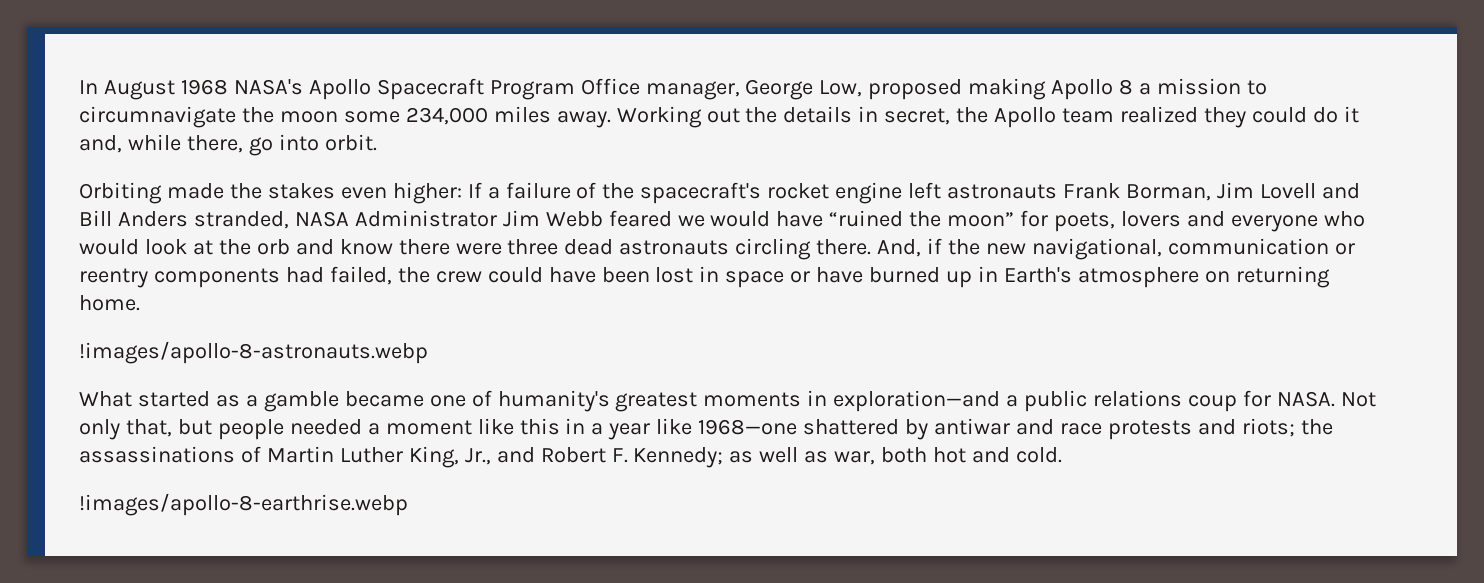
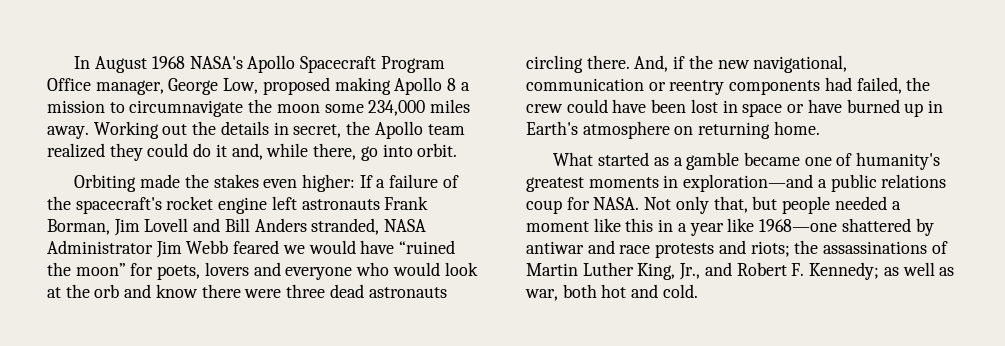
- !images/apollo-8-astronauts.webp
- !images/apollo-8-earthrise.webp

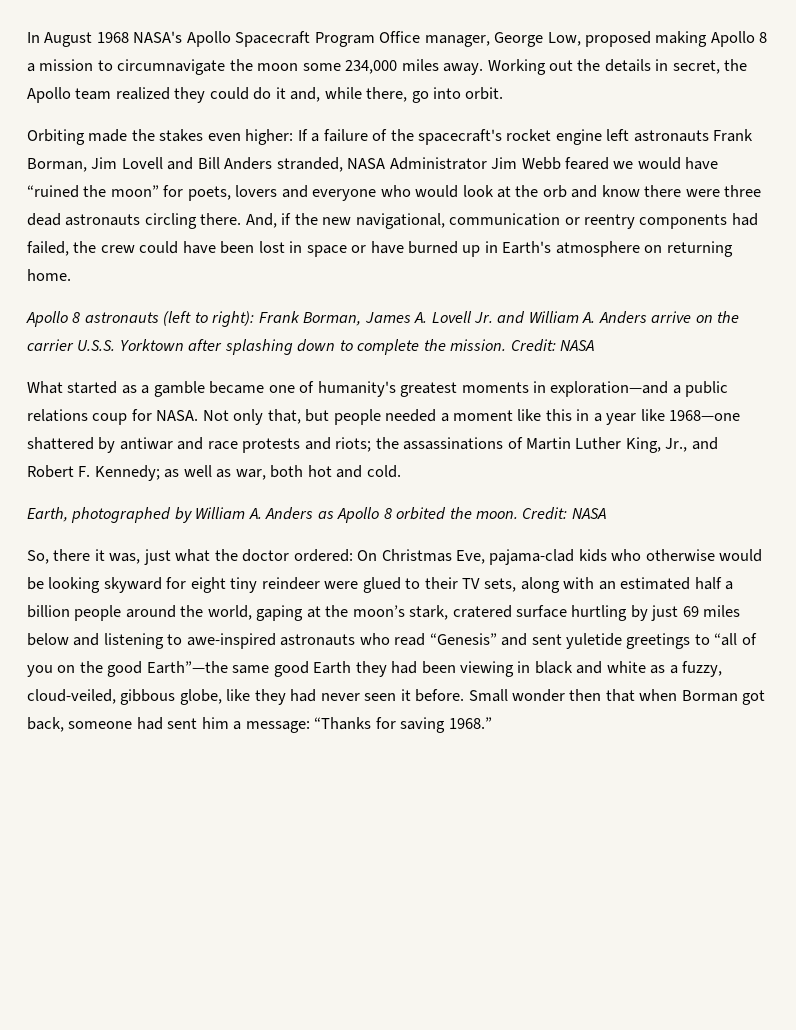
+ Apollo 8 astronauts (left to right): Frank Borman, James A. Lovell Jr. and William A. Anders arrive on the carrier U.S.S. Yorktown after splashing down to complete the mission. Credit: NASA
+ Earth, photographed by William A. Anders as Apollo 8 orbited the moon. Credit: NASA
+ So, there it was, just what the doctor ordered: On Christmas Eve, pajama-clad kids who otherwise would be looking skyward for eight tiny reindeer were glued to their TV sets, along with an estimated half a billion people around the world, gaping at the moon’s stark, cratered surface hurtling by just 69 miles below and listening to awe-inspired astronauts who read “Genesis” and sent yuletide greetings to “all of you on the good Earth”—the same good Earth they had been viewing in black and white as a fuzzy, cloud-veiled, gibbous globe, like they had never seen it before. Small wonder then that when Borman got back, someone had sent him a message: “Thanks for saving 1968.”

